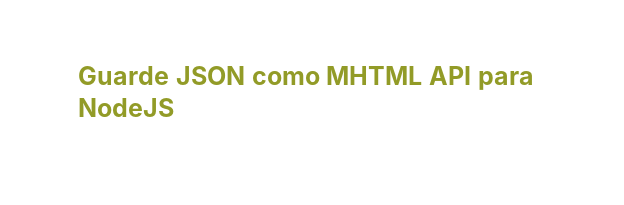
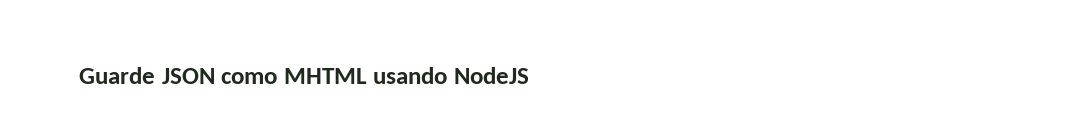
- Guarde JSON como MHTML API para NodeJS
+ Guarde JSON como MHTML usando NodeJS

